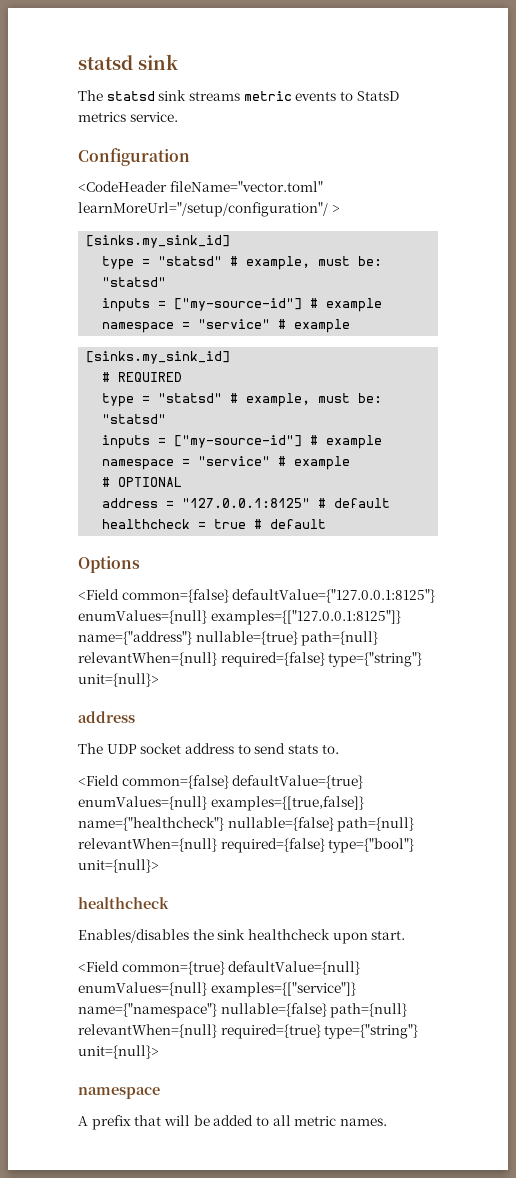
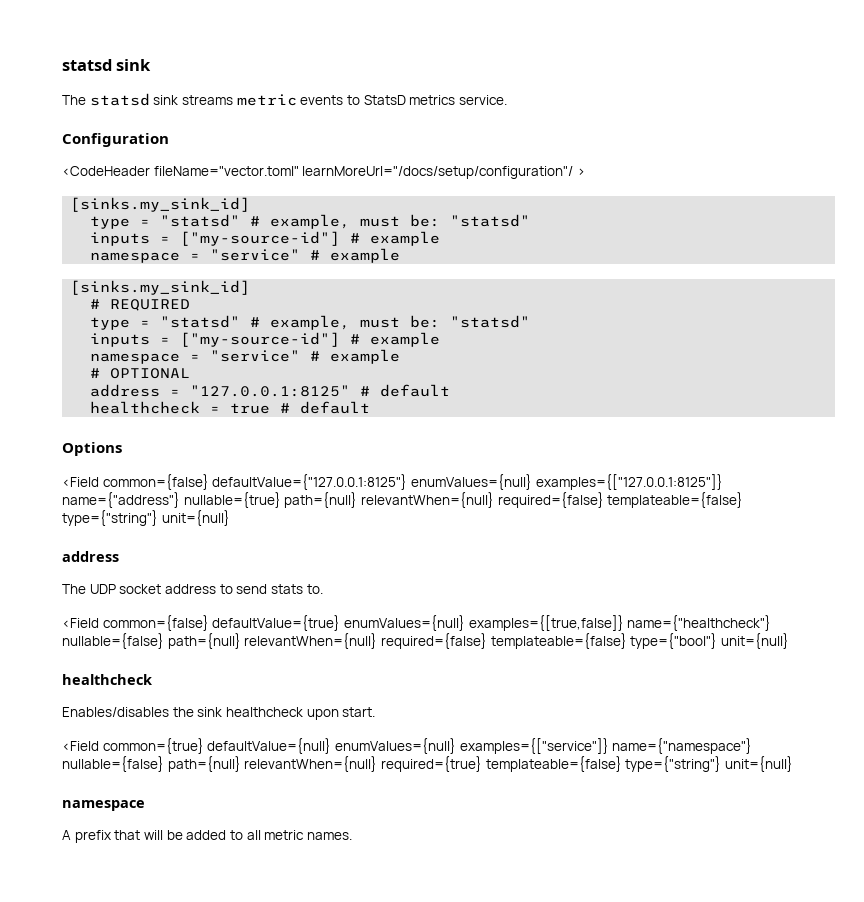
- <CodeHeader fileName="vector.toml" learnMoreUrl="/setup/configuration"/ >
+ <CodeHeader fileName="vector.toml" learnMoreUrl="/docs/setup/configuration"/ >
- <Field common={false} defaultValue={"127.0.0.1:8125"} enumValues={null} examples={["127.0.0.1:8125"]} name={"address"} nullable={true} path={null} relevantWhen={null} required={false} type={"string"} unit={null}>
+ <Field common={false} defaultValue={"127.0.0.1:8125"} enumValues={null} examples={["127.0.0.1:8125"]} name={"address"} nullable={true} path={null} relevantWhen={null} required={false} templateable={false} type={"string"} unit={null}
- <Field common={false} defaultValue={true} enumValues={null} examples={[true,false]} name={"healthcheck"} nullable={false} path={null} relevantWhen={null} required={false} type={"bool"} unit={null}>
+ <Field common={false} defaultValue={true} enumValues={null} examples={[true,false]} name={"healthcheck"} nullable={false} path={null} relevantWhen={null} required={false} templateable={false} type={"bool"} unit={null}
- <Field common={true} defaultValue={null} enumValues={null} examples={["service"]} name={"namespace"} nullable={false} path={null} relevantWhen={null} required={true} type={"string"} unit={null}>
+ <Field common={true} defaultValue={null} enumValues={null} examples={["service"]} name={"namespace"} nullable={false} path={null} relevantWhen={null} required={true} templateable={false} type={"string"} unit={null}

